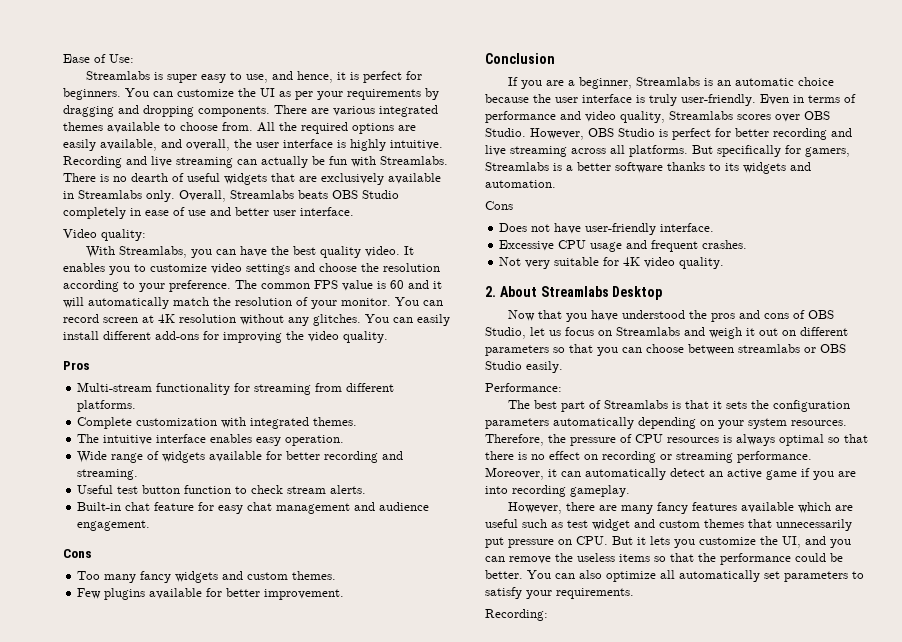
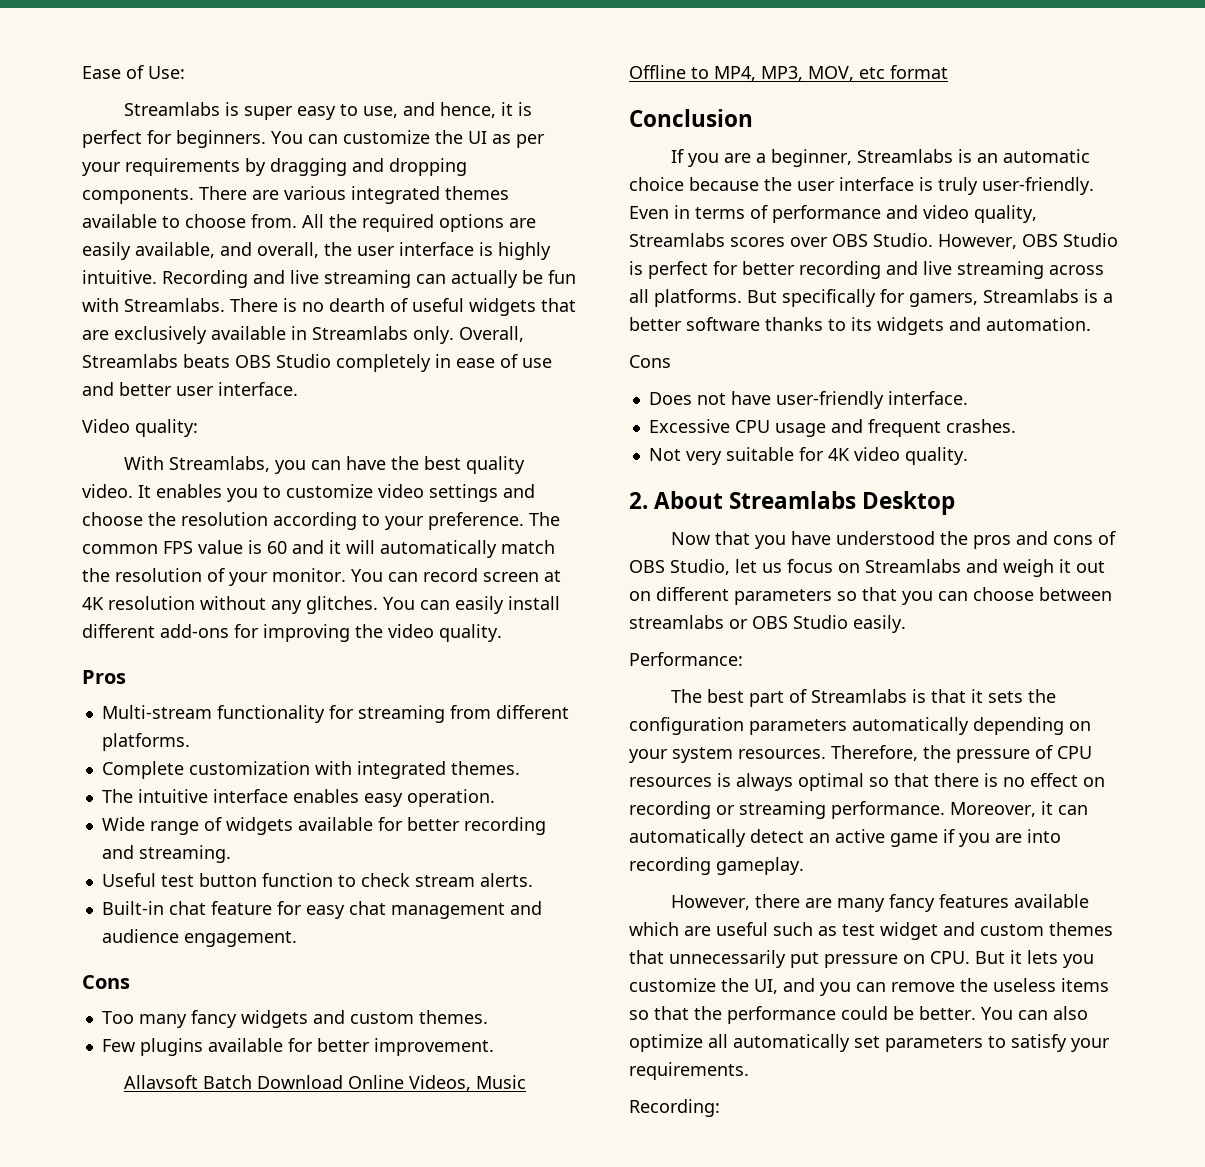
+ Allavsoft Batch Download Online Videos, Music Offline to MP4, MP3, MOV, etc format

